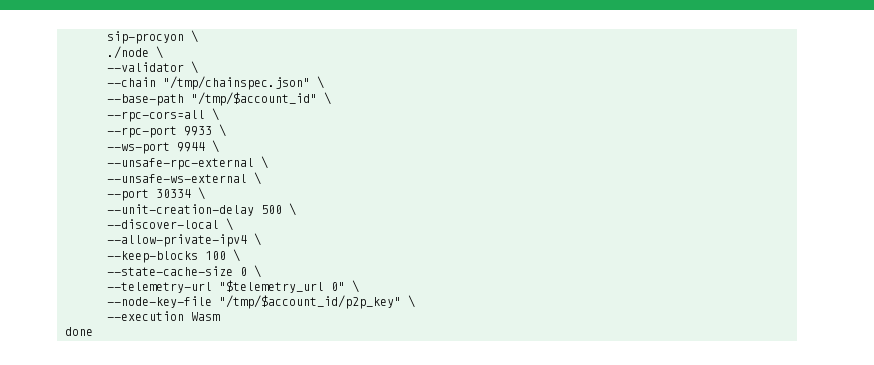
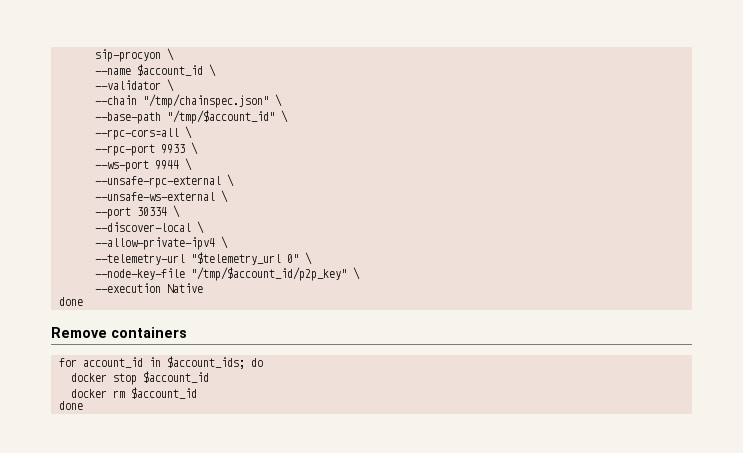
- ./node \
+ --name $account_id \
- --unit-creation-delay 500 \
- --keep-blocks 100 \
- --state-cache-size 0 \
- --execution Wasm
+ --execution Native
+ done
+ Remove containers
+ for account_id in $account_ids; do
+ docker stop $account_id
+ docker rm $account_id

